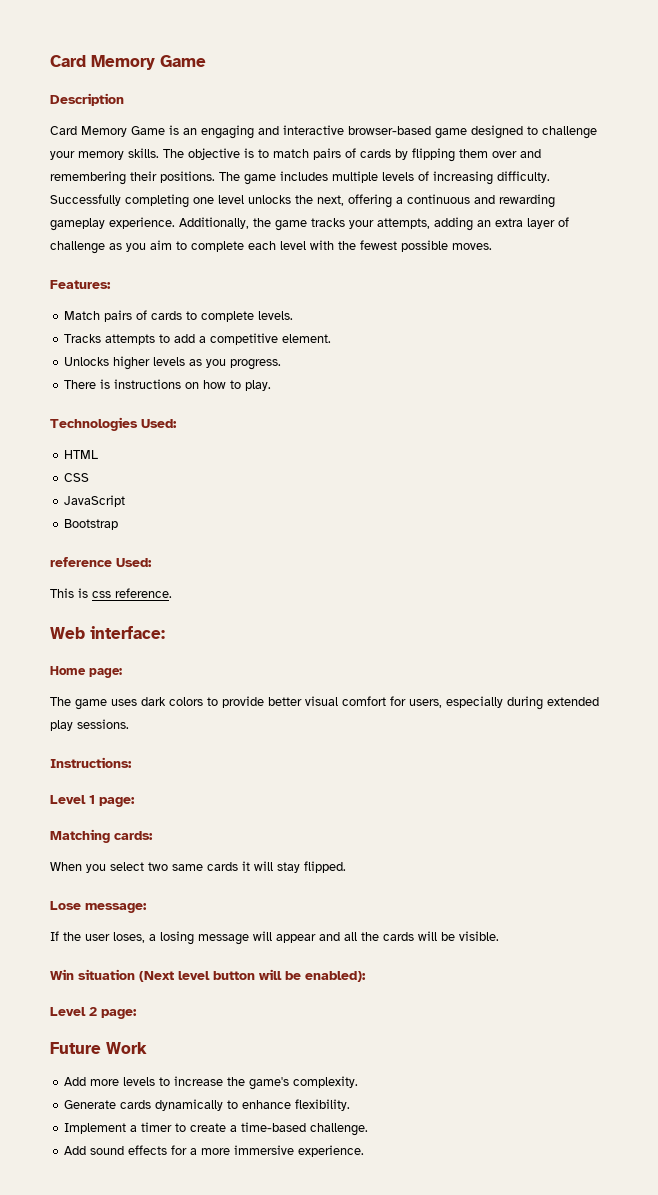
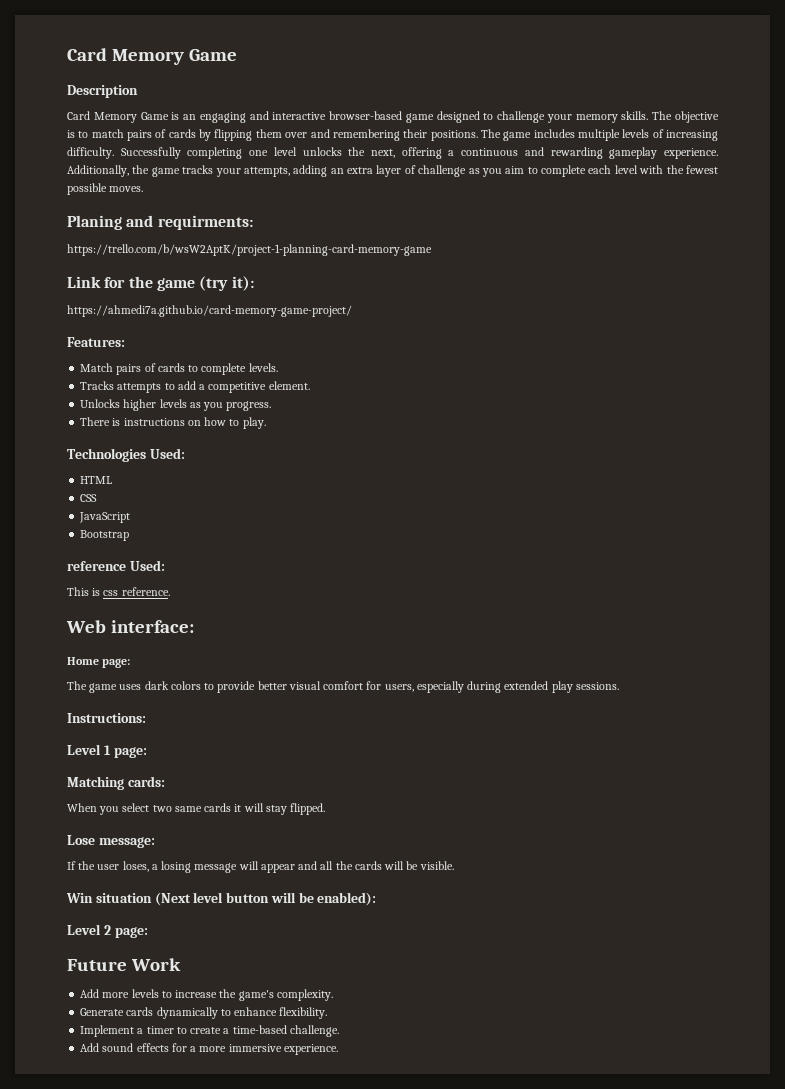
+ Planing and requirments:
+ https://trello.com/b/wsW2AptK/project-1-planning-card-memory-game
+ Link for the game (try it):
+ https://ahmedi7a.github.io/card-memory-game-project/

